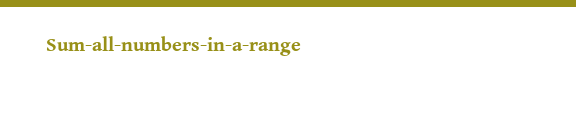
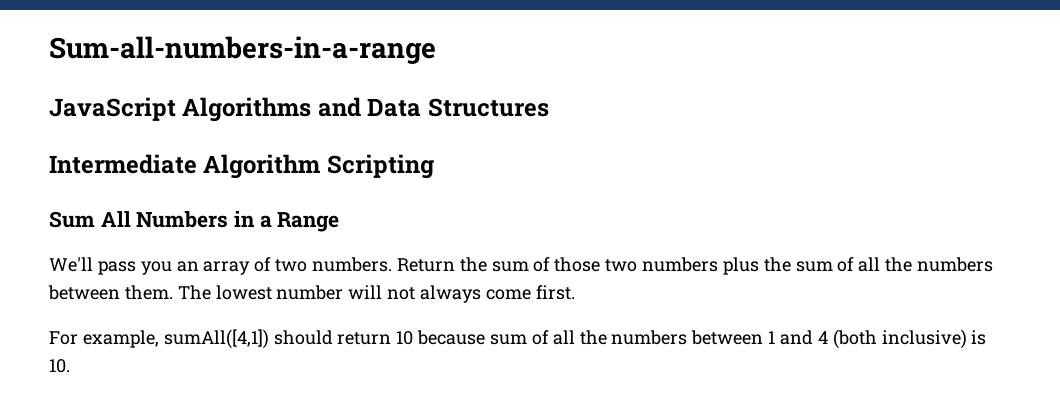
+ JavaScript Algorithms and Data Structures
+ Intermediate Algorithm Scripting
+ Sum All Numbers in a Range
+ We'll pass you an array of two numbers. Return the sum of those two numbers plus the sum of all the numbers between them. The lowest number will not always come first.
+ For example, sumAll([4,1]) should return 10 because sum of all the numbers between 1 and 4 (both inclusive) is 10.

